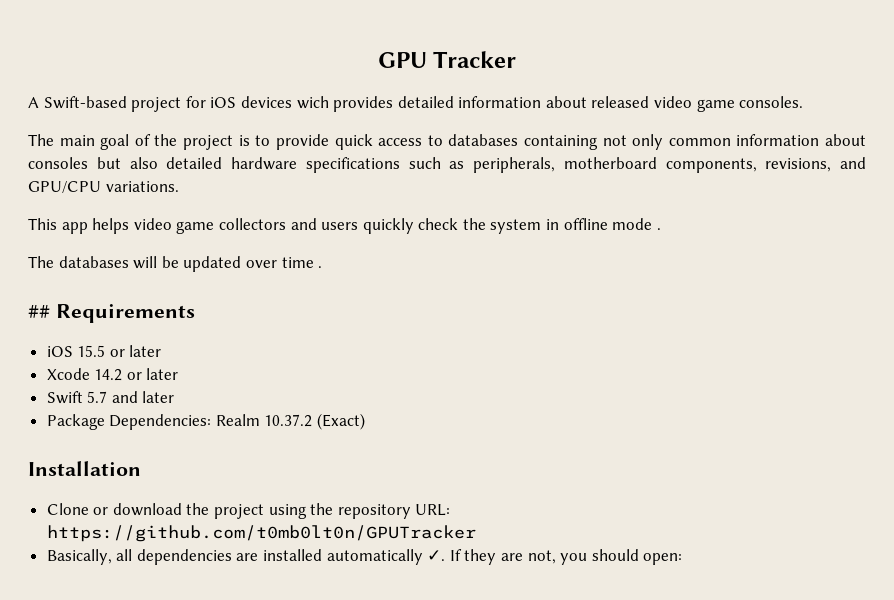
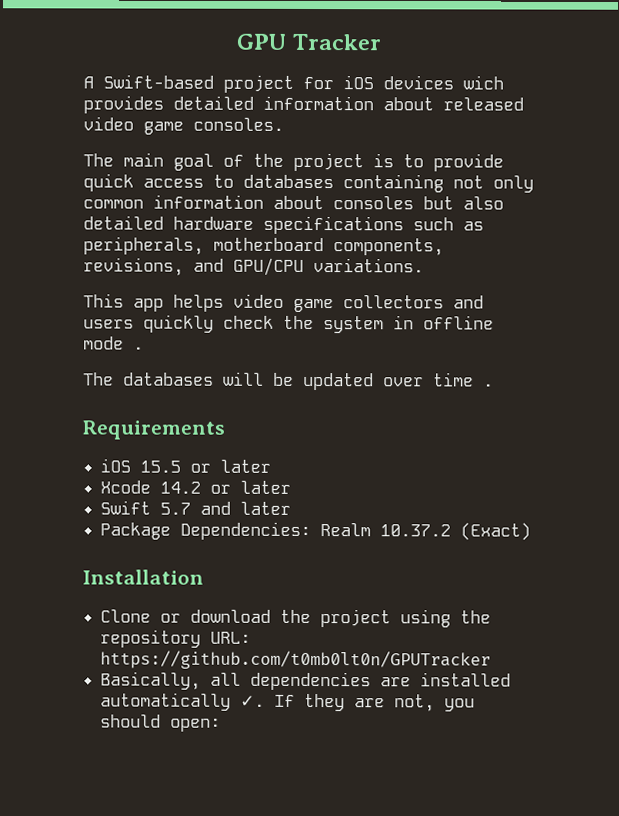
- ## Requirements
+ Requirements

